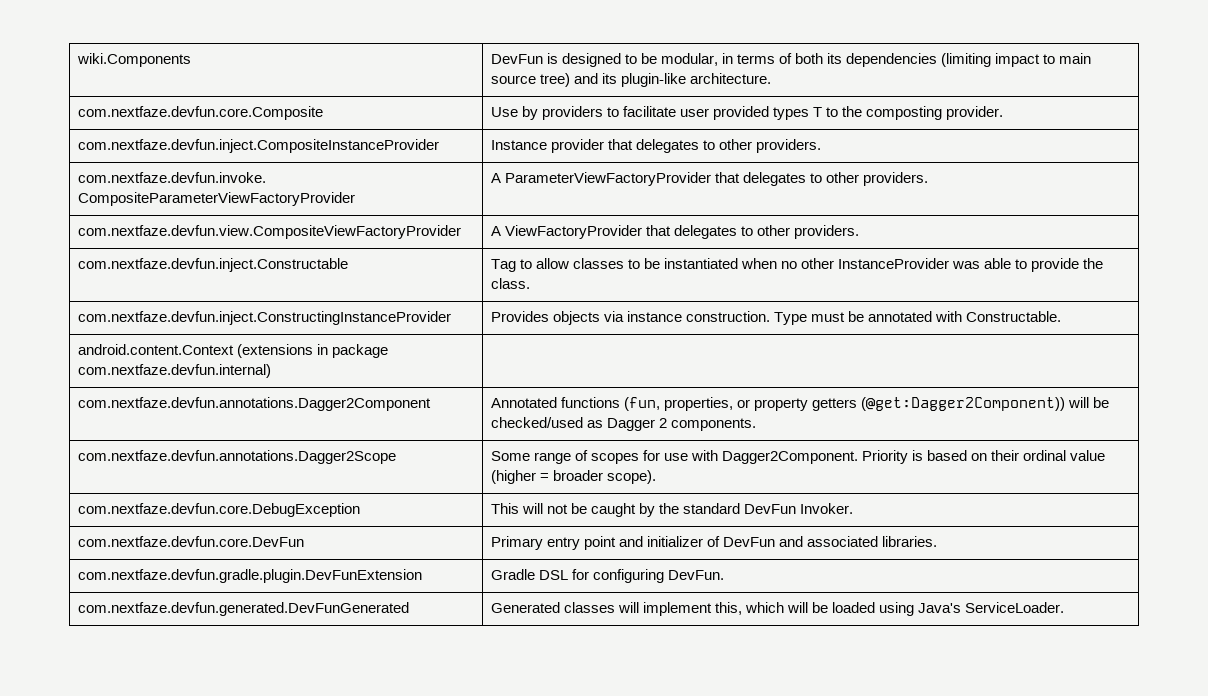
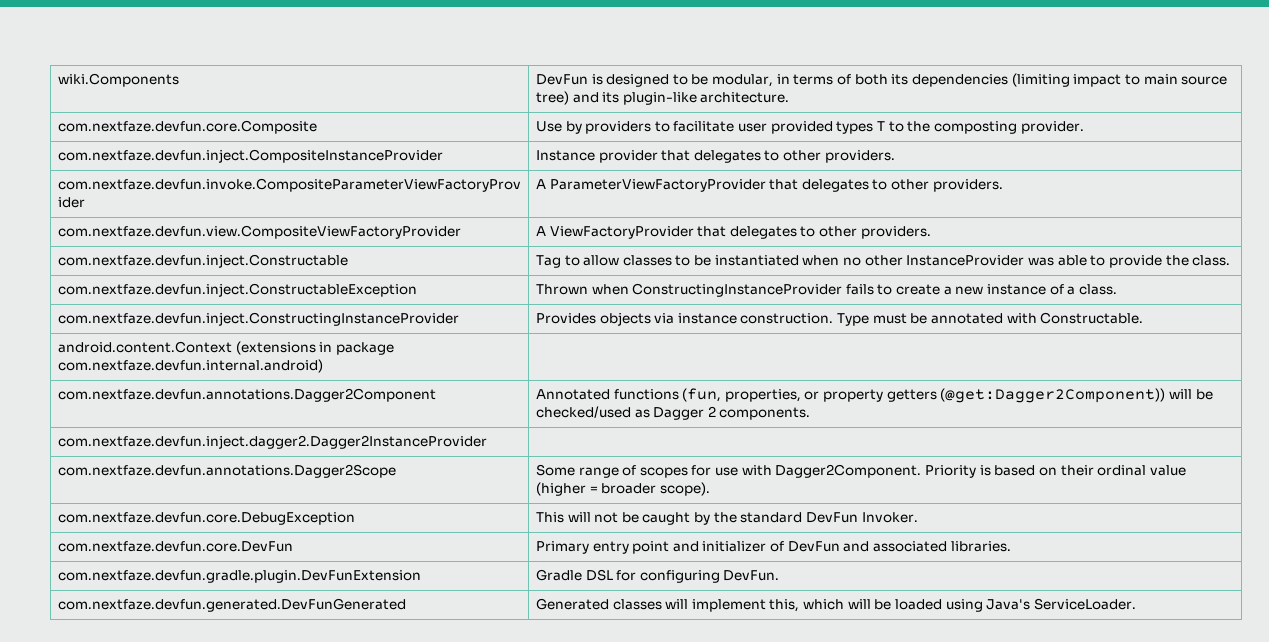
+ com.nextfaze.devfun.inject.ConstructableException | Thrown when ConstructingInstanceProvider fails to create a new instance of a class.
- android.content.Context (extensions in package com.nextfaze.devfun.internal) |
+ android.content.Context (extensions in package com.nextfaze.devfun.internal.android) |
+ com.nextfaze.devfun.inject.dagger2.Dagger2InstanceProvider |

